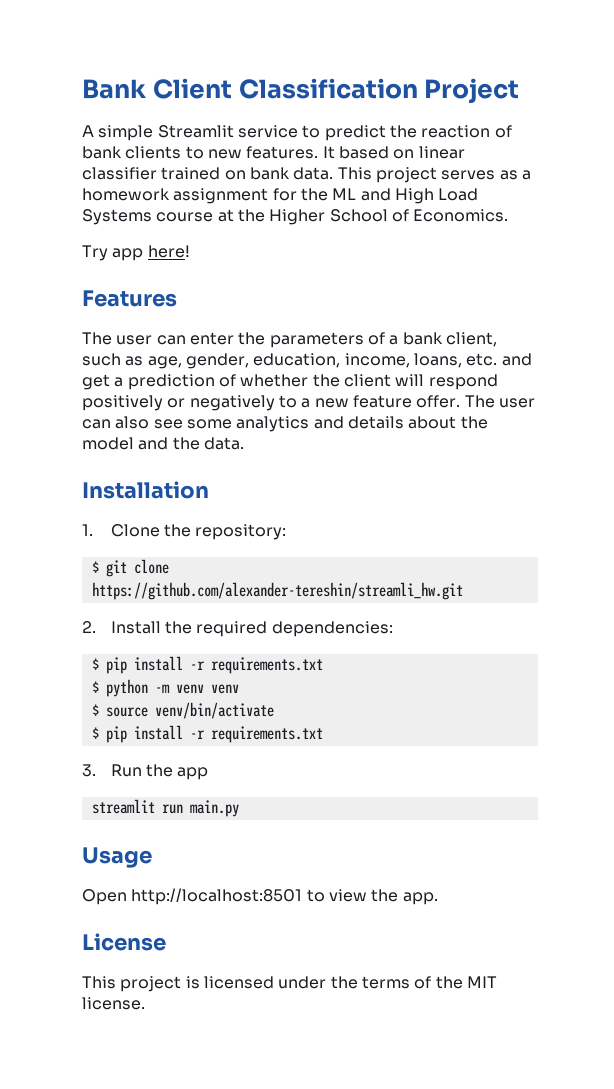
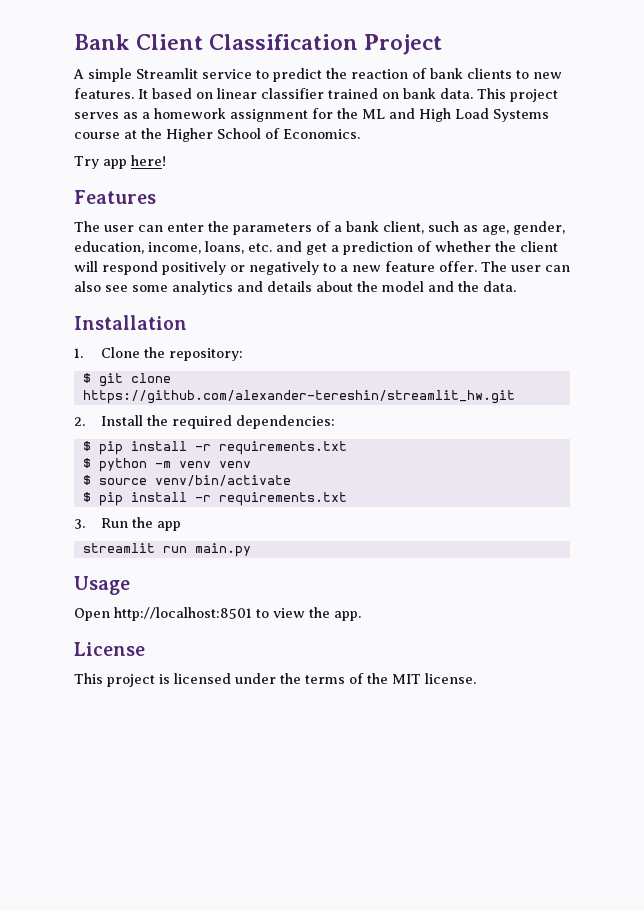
- $ git clone https://github.com/alexander-tereshin/streamli_hw.git
+ $ git clone https://github.com/alexander-tereshin/streamlit_hw.git

